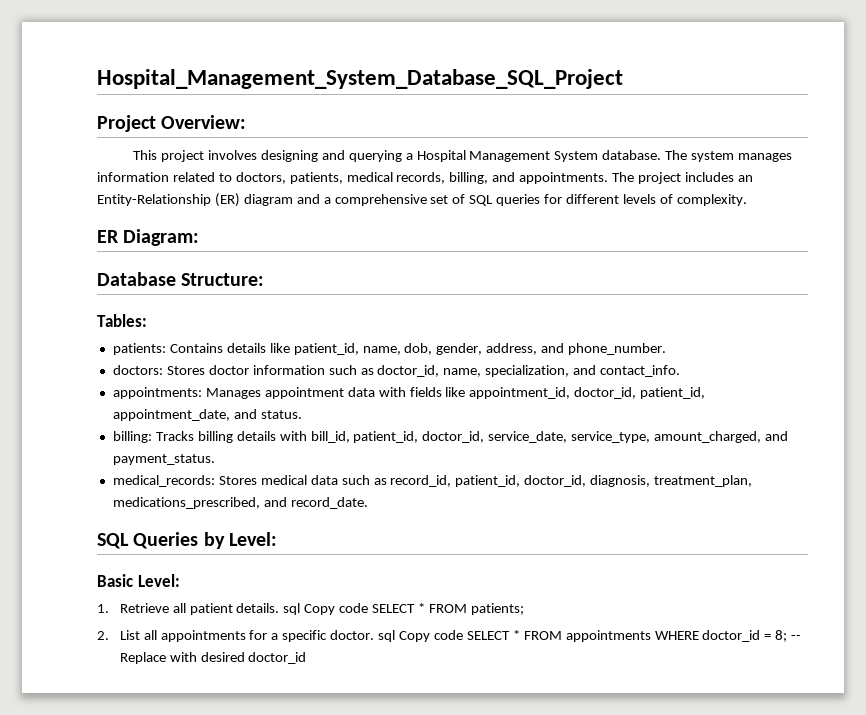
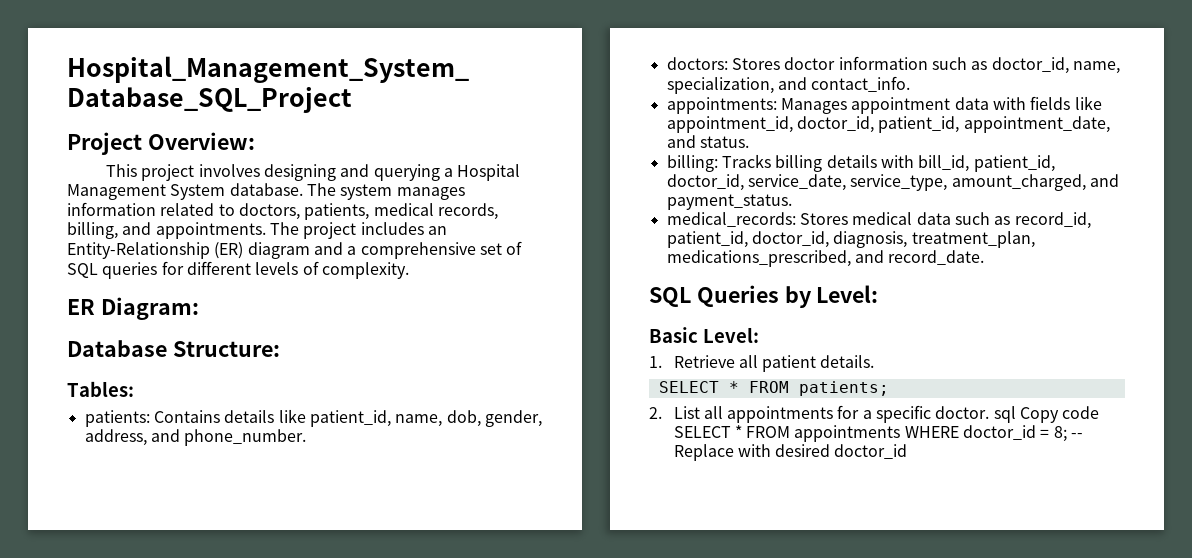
- 1. Retrieve all patient details. sql Copy code SELECT * FROM patients;
+ 1. Retrieve all patient details.
+ SELECT * FROM patients;

